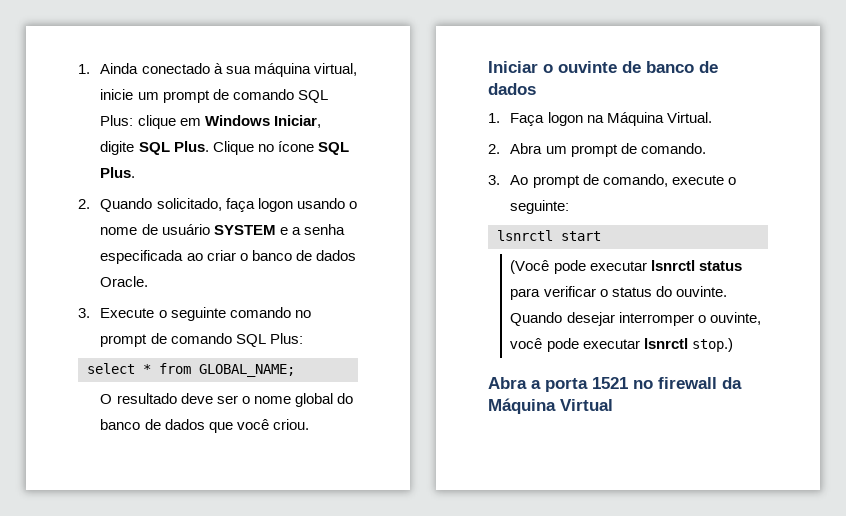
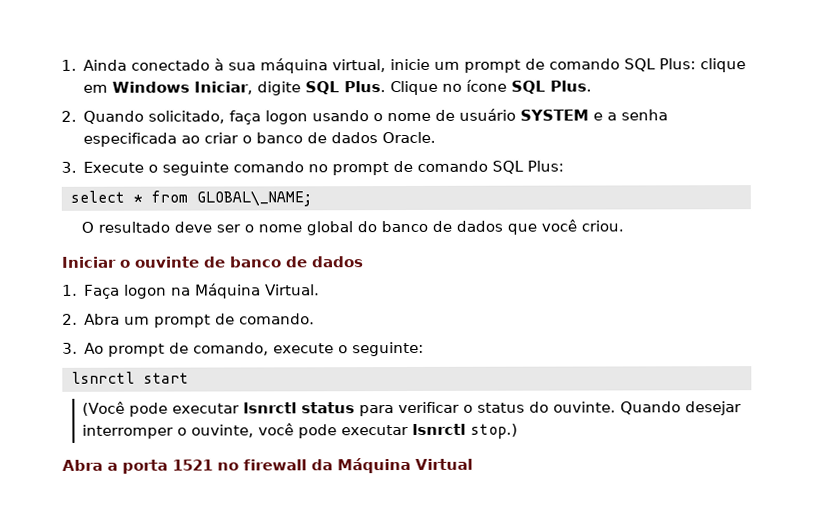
- select * from GLOBAL_NAME;
+ select * from GLOBAL\_NAME;

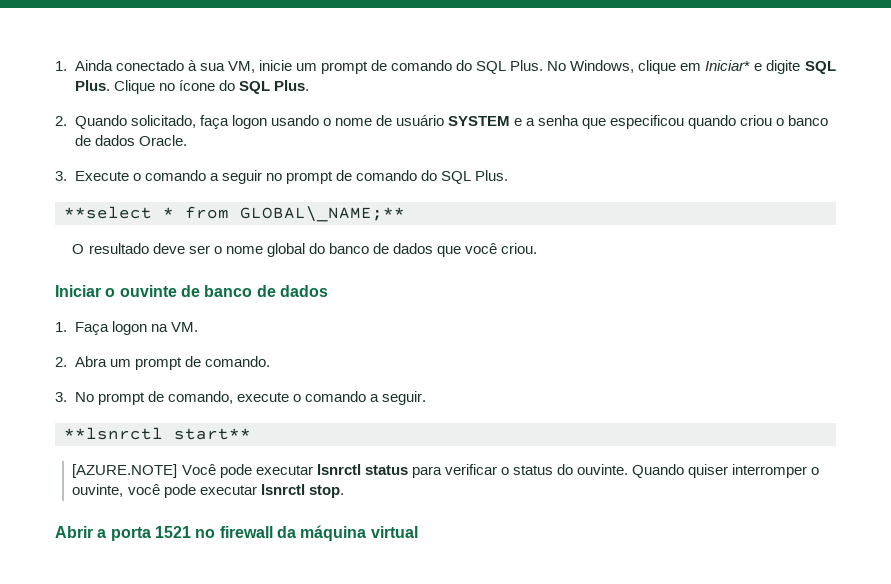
- 1. Ainda conectado à sua máquina virtual, inicie um prompt de comando SQL Plus: clique em Windows Iniciar, digite SQL Plus.
+ 1. Ainda conectado à sua VM, inicie um prompt de comando do SQL Plus. No Windows, clique em Iniciar* e digite SQL Plus.
- Clique no ícone SQL Plus.
+ Clique no ícone do SQL Plus.
- 2. Quando solicitado, faça logon usando o nome de usuário SYSTEM e a senha especificada ao criar o banco de dados Oracle.
+ 2. Quando solicitado, faça logon usando o nome de usuário SYSTEM e a senha que especificou quando criou o banco de dados Oracle.
- 3. Execute o seguinte comando no prompt de comando SQL Plus:
- select * from GLOBAL\_NAME;
+ 3. Execute o comando a seguir no prompt de comando do SQL Plus.
+ **select * from GLOBAL\_NAME;**
- 1. Faça logon na Máquina Virtual.
+ 1. Faça logon na VM.
- 3. Ao prompt de comando, execute o seguinte:
- lsnrctl start
- (Você pode executar lsnrctl status para verificar o status do ouvinte.
+ 3. No prompt de comando, execute o comando a seguir.
+ **lsnrctl start**
+ [AZURE.NOTE] Você pode executar lsnrctl status para verificar o status do ouvinte.
- Quando desejar interromper o ouvinte, você pode executar lsnrctl stop.)
- Abra a porta 1521 no firewall da Máquina Virtual
+ Quando quiser interromper o ouvinte, você pode executar lsnrctl stop.
+ Abrir a porta 1521 no firewall da máquina virtual

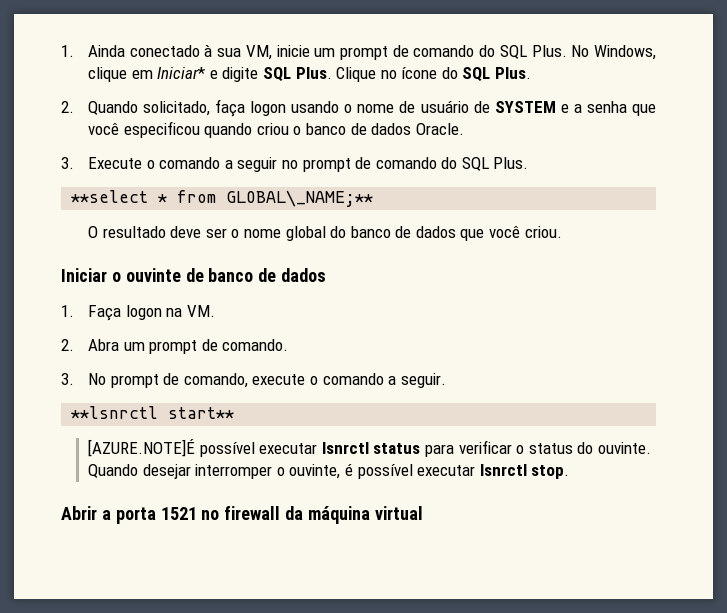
- 2. Quando solicitado, faça logon usando o nome de usuário SYSTEM e a senha que especificou quando criou o banco de dados Oracle.
+ 2. Quando solicitado, faça logon usando o nome de usuário de SYSTEM e a senha que você especificou quando criou o banco de dados Oracle.
- [AZURE.NOTE] Você pode executar lsnrctl status para verificar o status do ouvinte.
+ [AZURE.NOTE]É possível executar lsnrctl status para verificar o status do ouvinte.
- Quando quiser interromper o ouvinte, você pode executar lsnrctl stop.
+ Quando desejar interromper o ouvinte, é possível executar lsnrctl stop.

